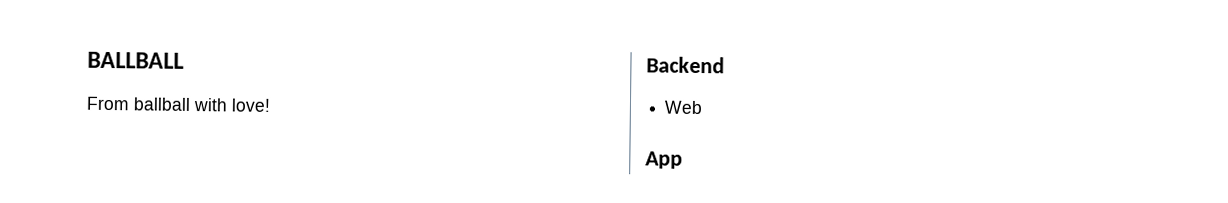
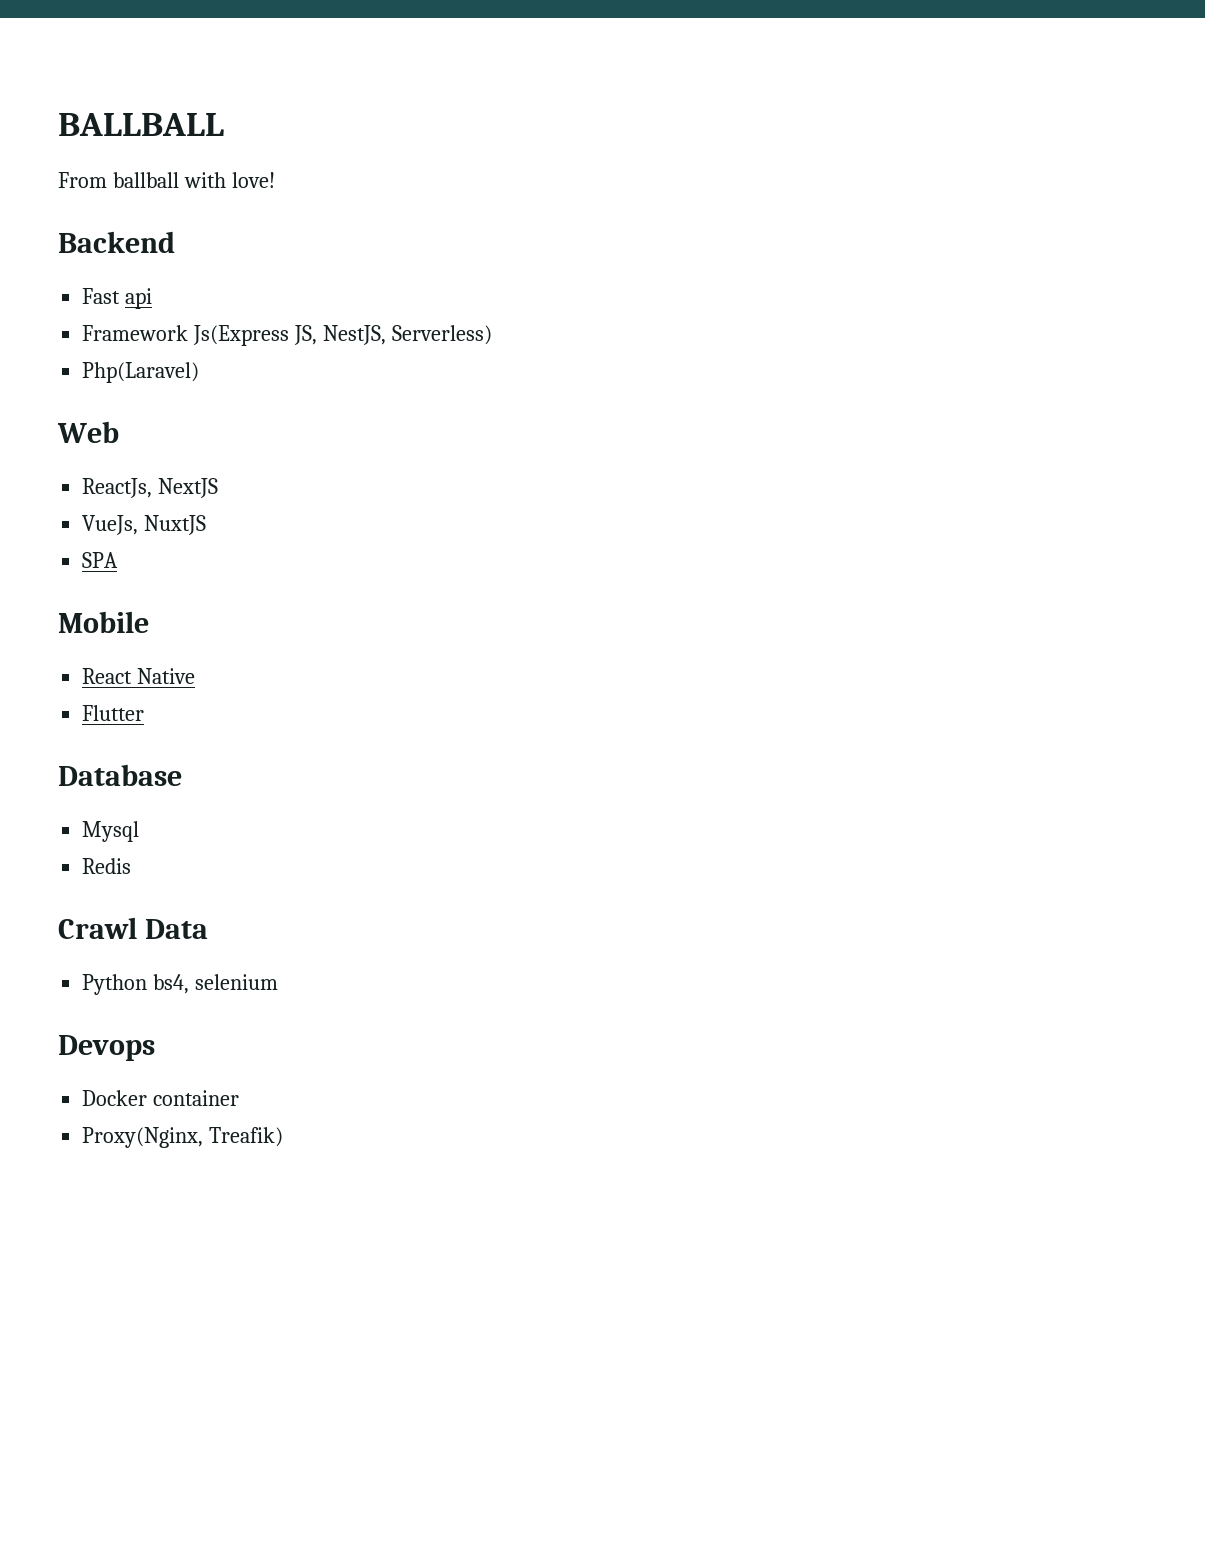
+ Fast api
+ Framework Js(Express JS, NestJS, Serverless)
+ Php(Laravel)
  Web
- App
+ ReactJs, NextJS
+ VueJs, NuxtJS
+ SPA
+ Mobile
+ React Native
+ Flutter
+ Database
+ Mysql
+ Redis
+ Crawl Data
+ Python bs4, selenium
+ Devops
+ Docker container
+ Proxy(Nginx, Treafik)

